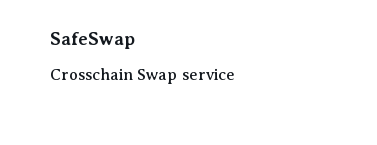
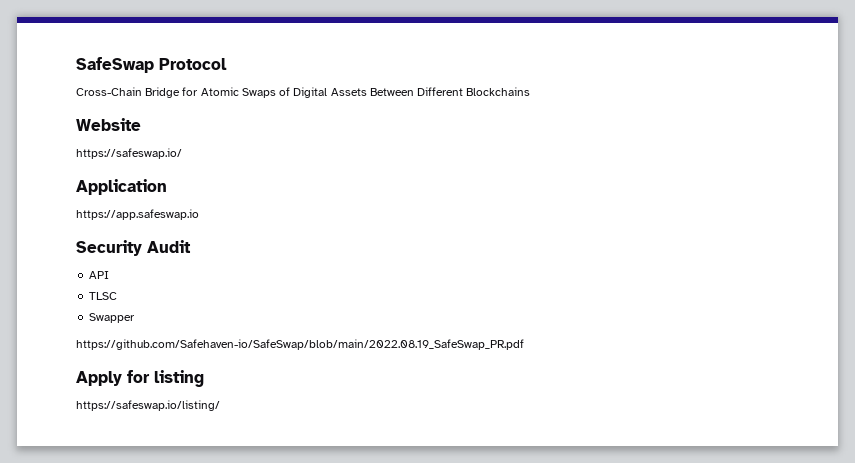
- SafeSwap
- Crosschain Swap service
+ SafeSwap Protocol
+ Cross-Chain Bridge for Atomic Swaps of Digital Assets Between Different Blockchains
+ Website
+ https://safeswap.io/
+ Application
+ https://app.safeswap.io
+ Security Audit
+ API
+ TLSC
+ Swapper
+ https://github.com/Safehaven-io/SafeSwap/blob/main/2022.08.19_SafeSwap_PR.pdf
+ Apply for listing
+ https://safeswap.io/listing/

